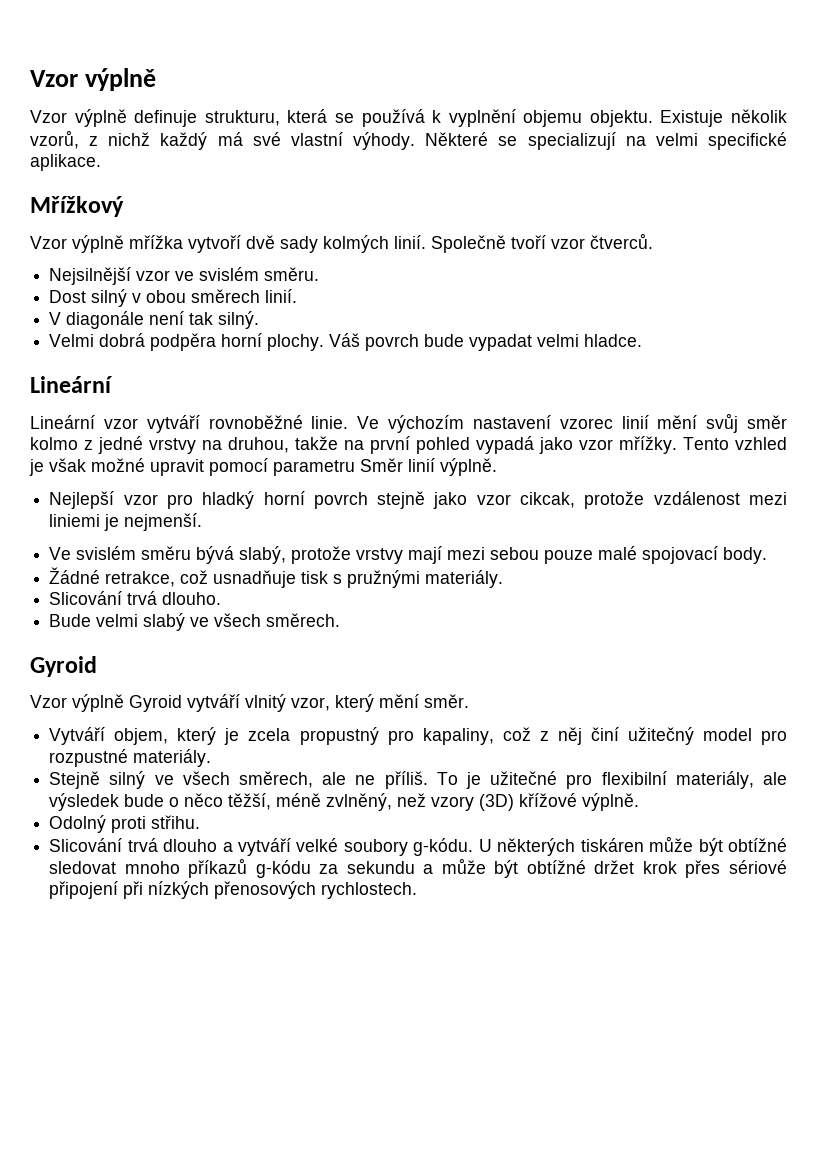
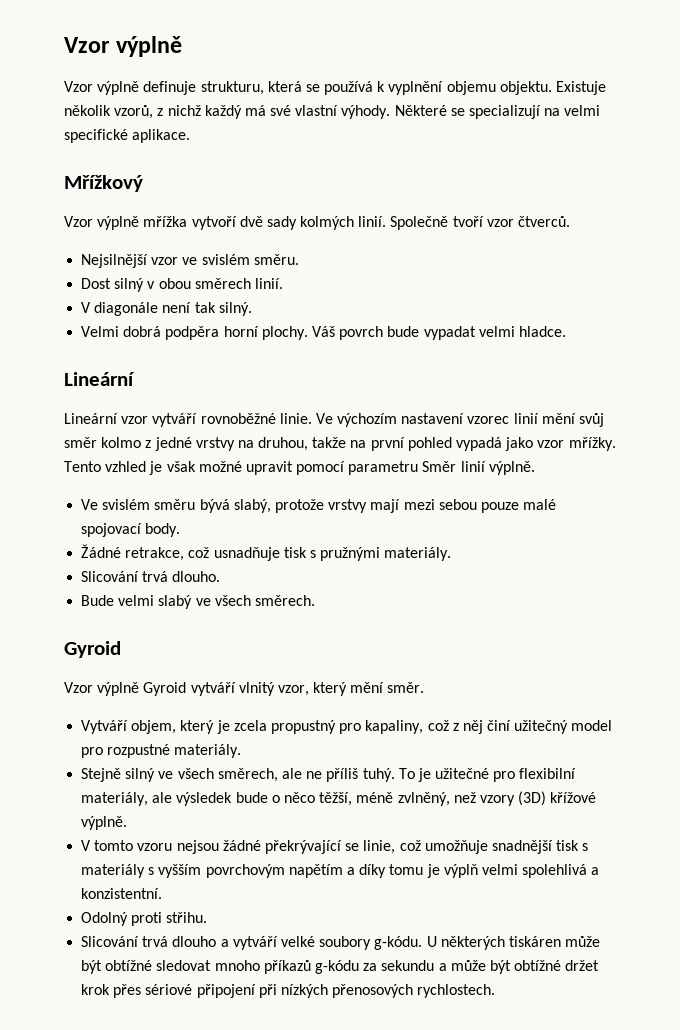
- Nejlepší vzor pro hladký horní povrch stejně jako vzor cikcak, protože vzdálenost mezi liniemi je nejmenší.
- Stejně silný ve všech směrech, ale ne příliš.
+ Stejně silný ve všech směrech, ale ne příliš tuhý.
+ V tomto vzoru nejsou žádné překrývající se linie, což umožňuje snadnější tisk s materiály s vyšším povrchovým napětím a díky tomu je výplň velmi spolehlivá a konzistentní.

